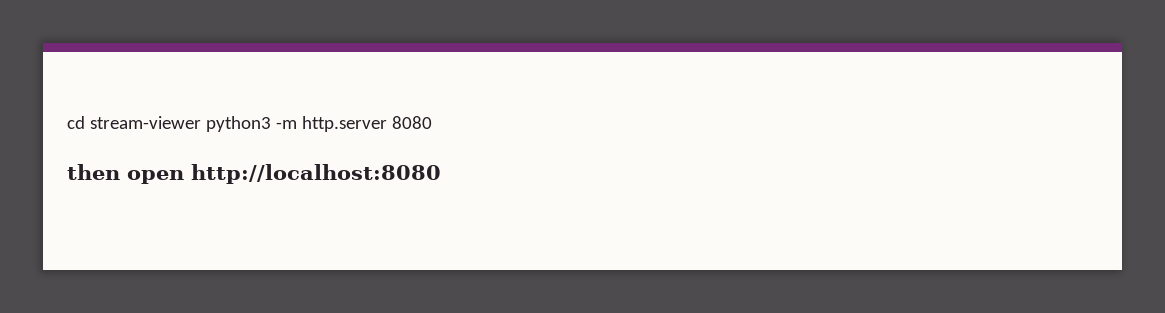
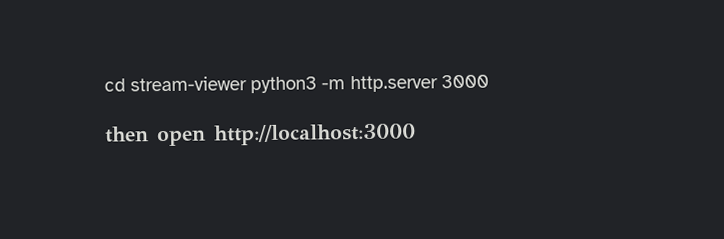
- cd stream-viewer python3 -m http.server 8080
+ cd stream-viewer python3 -m http.server 3000
- then open http://localhost:8080
+ then open http://localhost:3000

